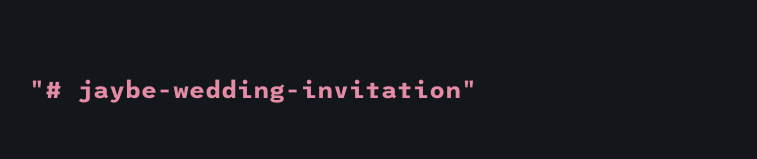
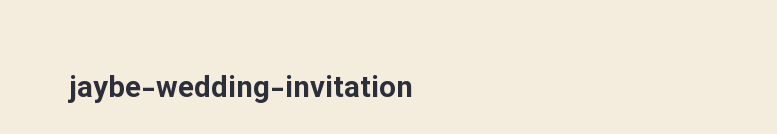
- "# jaybe-wedding-invitation"
+ jaybe-wedding-invitation

